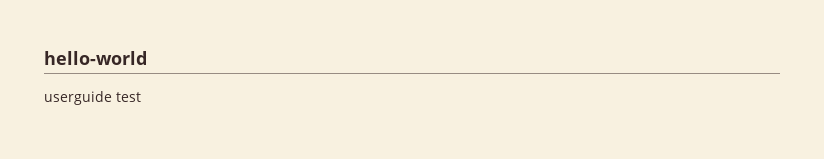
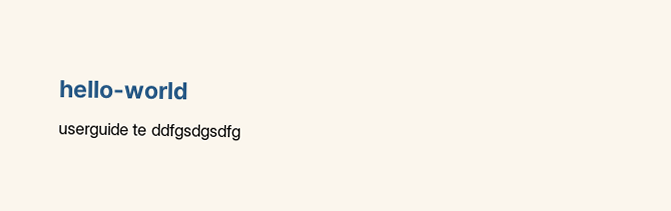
- userguide test
+ userguide te ddfgsdgsdfg

